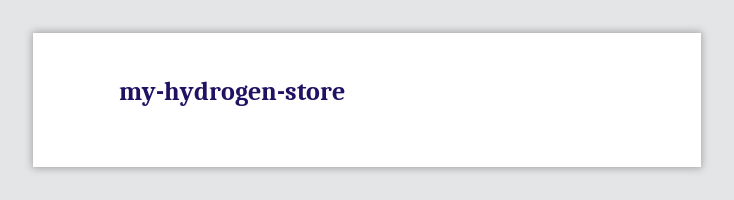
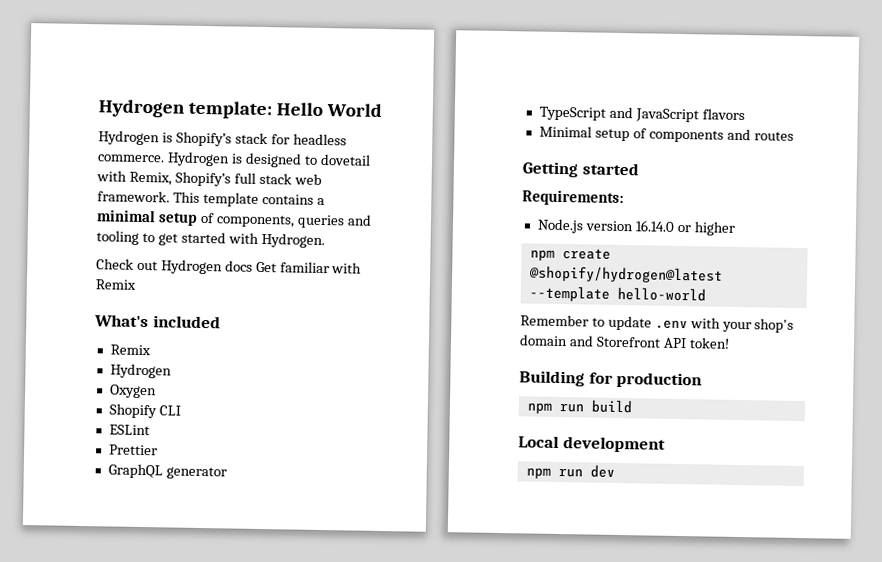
- my-hydrogen-store
+ Hydrogen template: Hello World
+ Hydrogen is Shopify’s stack for headless commerce. Hydrogen is designed to dovetail with Remix, Shopify’s full stack web framework. This template contains a minimal setup of components, queries and tooling to get started with Hydrogen.
+ Check out Hydrogen docs Get familiar with Remix
+ What's included
+ Remix
+ Hydrogen
+ Oxygen
+ Shopify CLI
+ ESLint
+ Prettier
+ GraphQL generator
+ TypeScript and JavaScript flavors
+ Minimal setup of components and routes
+ Getting started
+ Requirements:
+ Node.js version 16.14.0 or higher
+ npm create @shopify/hydrogen@latest --template hello-world
+ Remember to update .env with your shop's domain and Storefront API token!
+ Building for production
+ npm run build
+ Local development
+ npm run dev

